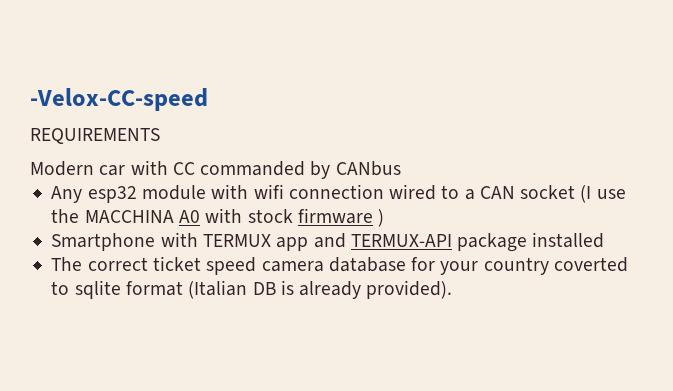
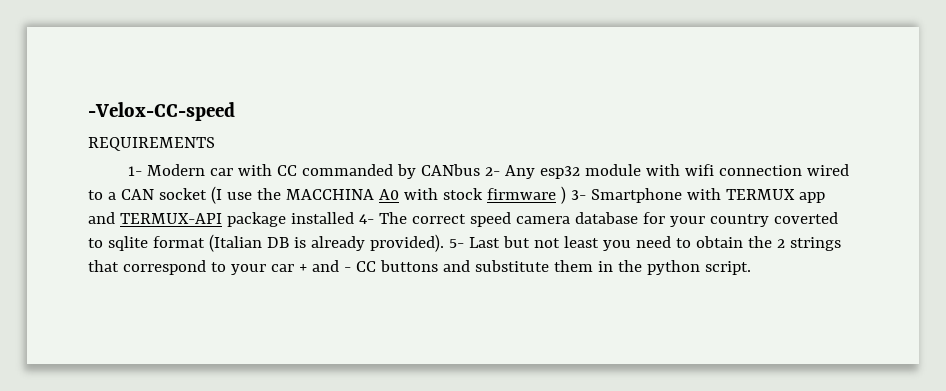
- Modern car with CC commanded by CANbus
- Any esp32 module with wifi connection wired to a CAN socket (I use the MACCHINA A0 with stock firmware )
- Smartphone with TERMUX app and TERMUX-API package installed
- The correct ticket speed camera database for your country coverted to sqlite format (Italian DB is already provided).
+ 1- Modern car with CC commanded by CANbus 2- Any esp32 module with wifi connection wired to a CAN socket (I use the MACCHINA A0 with stock firmware ) 3- Smartphone with TERMUX app and TERMUX-API package installed 4- The correct speed camera database for your country coverted to sqlite format (Italian DB is already provided).
+ 5- Last but not least you need to obtain the 2 strings that correspond to your car + and - CC buttons and substitute them in the python script.

